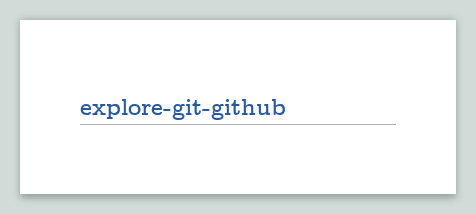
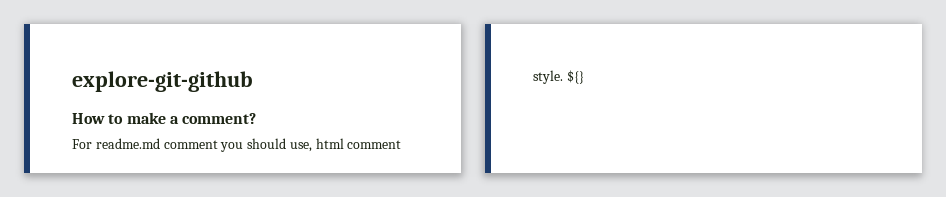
+ How to make a comment?
+ For readme.md comment you should use, html comment style. ${}

